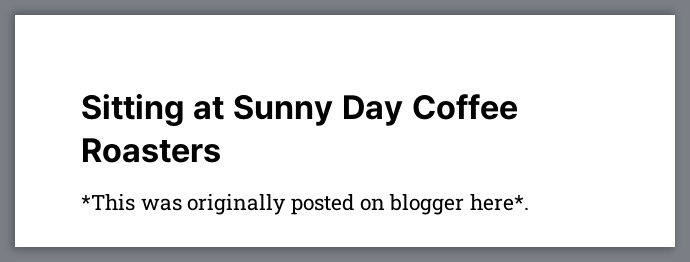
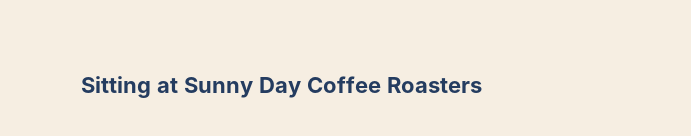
- *This was originally posted on blogger here*.

